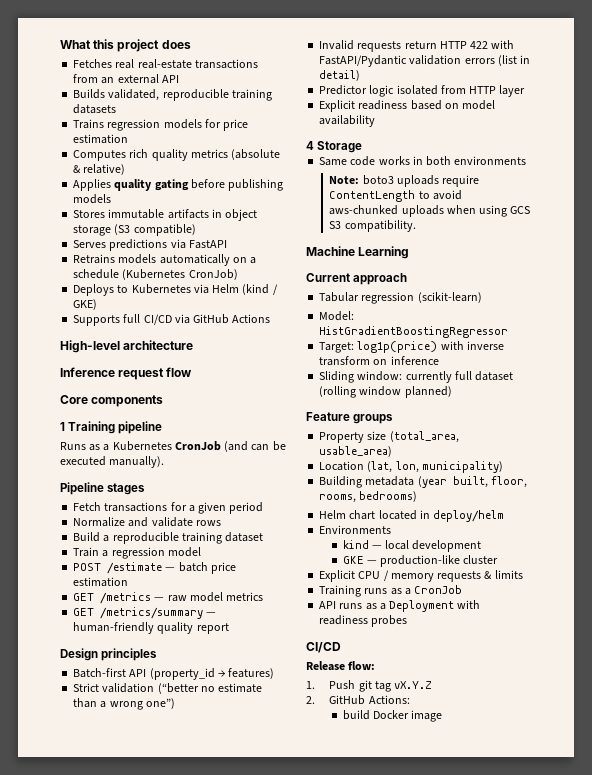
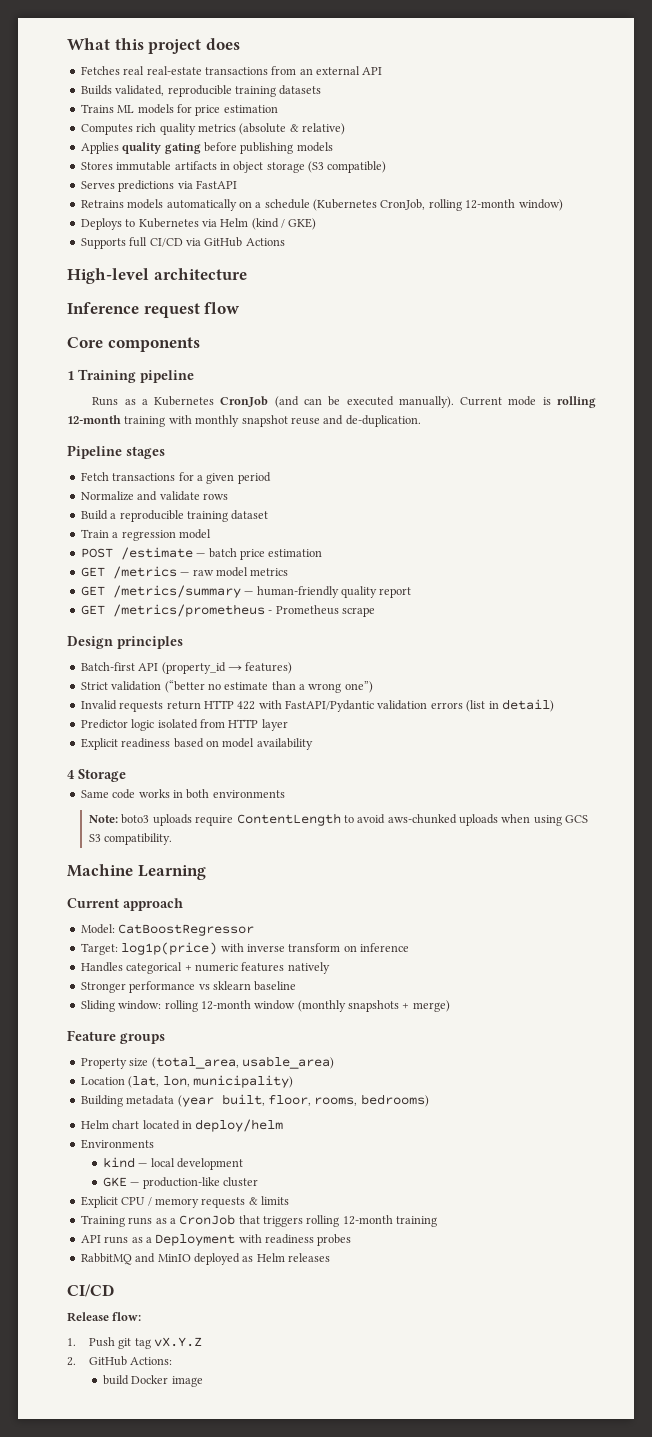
- Trains regression models for price estimation
+ Trains ML models for price estimation
- Retrains models automatically on a schedule (Kubernetes CronJob)
+ Retrains models automatically on a schedule (Kubernetes CronJob, rolling 12-month window)
+ Current mode is rolling 12-month training with monthly snapshot reuse and de-duplication.
+ GET /metrics/prometheus - Prometheus scrape
- Tabular regression (scikit-learn)
- Model: HistGradientBoostingRegressor
+ Model: CatBoostRegressor
- Sliding window: currently full dataset (rolling window planned)
+ Handles categorical + numeric features natively
+ Stronger performance vs sklearn baseline
+ Sliding window: rolling 12-month window (monthly snapshots + merge)
- Training runs as a CronJob
+ Training runs as a CronJob that triggers rolling 12-month training
+ RabbitMQ and MinIO deployed as Helm releases

